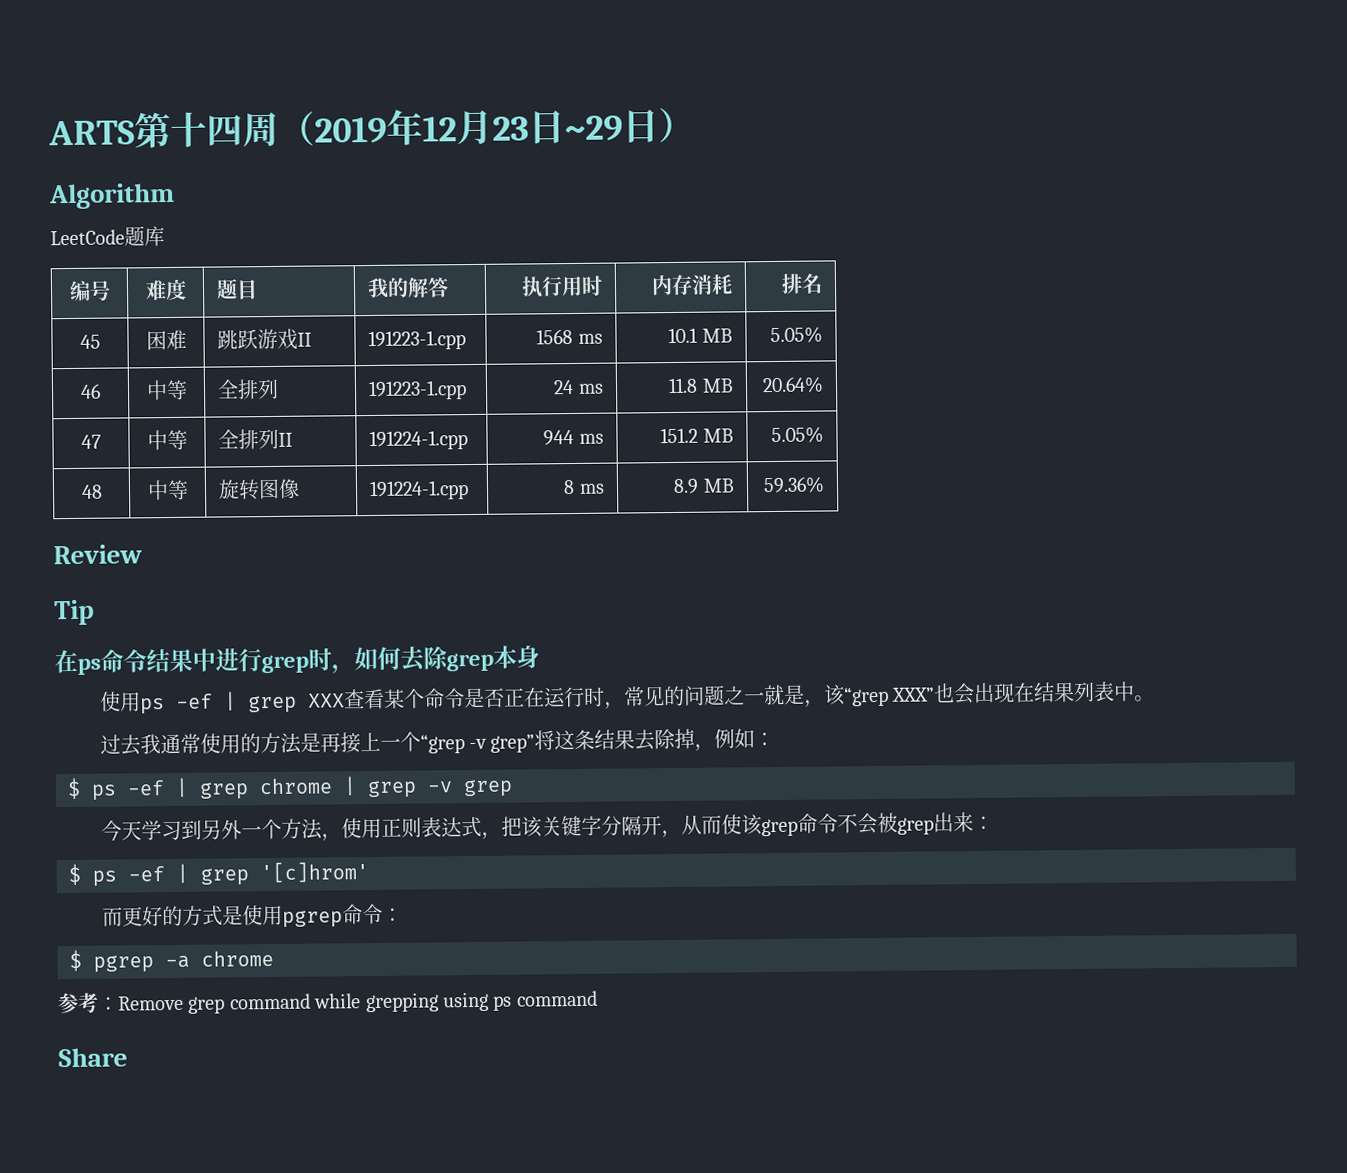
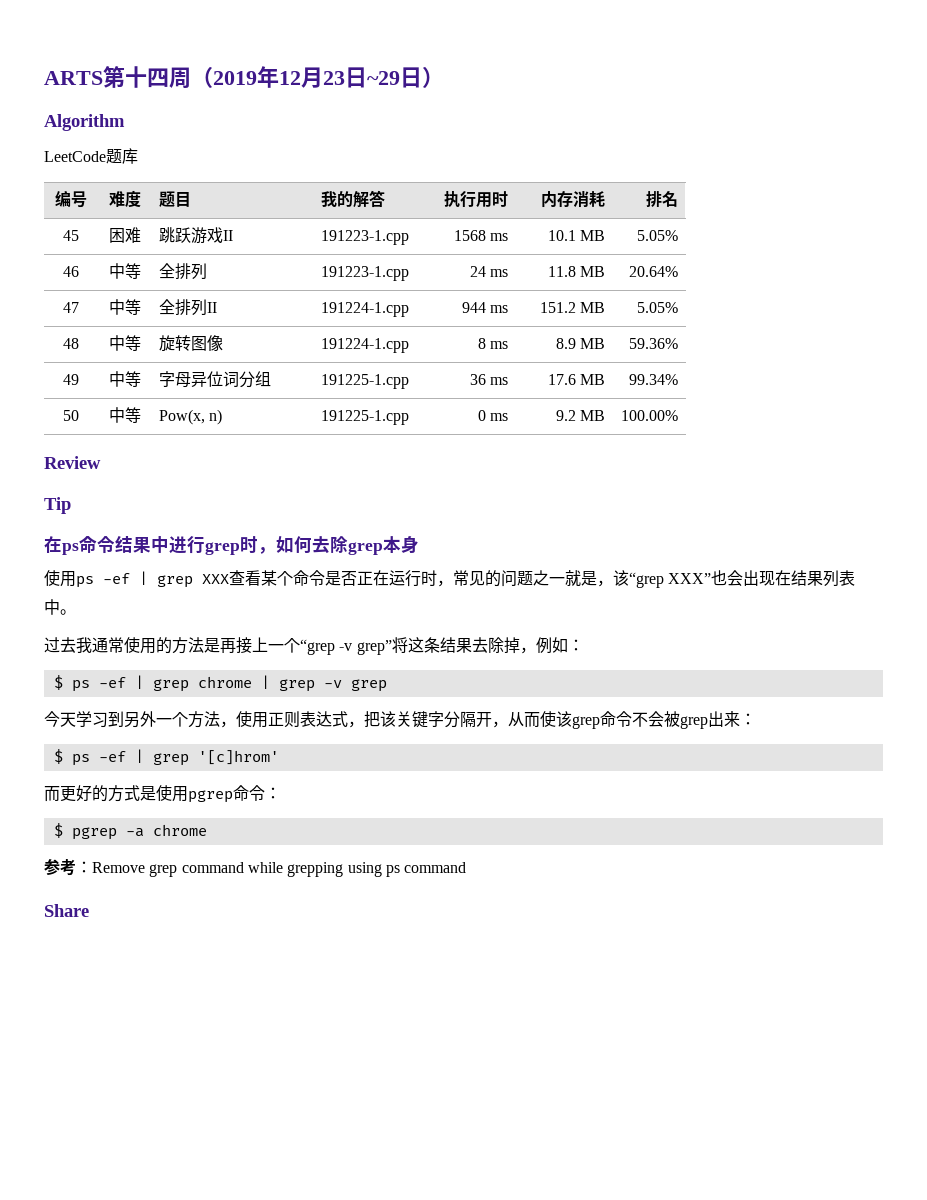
+ 49 | 中等 | 字母异位词分组 | 191225-1.cpp | 36 ms | 17.6 MB | 99.34%
+ 50 | 中等 | Pow(x, n) | 191225-1.cpp | 0 ms | 9.2 MB | 100.00%

